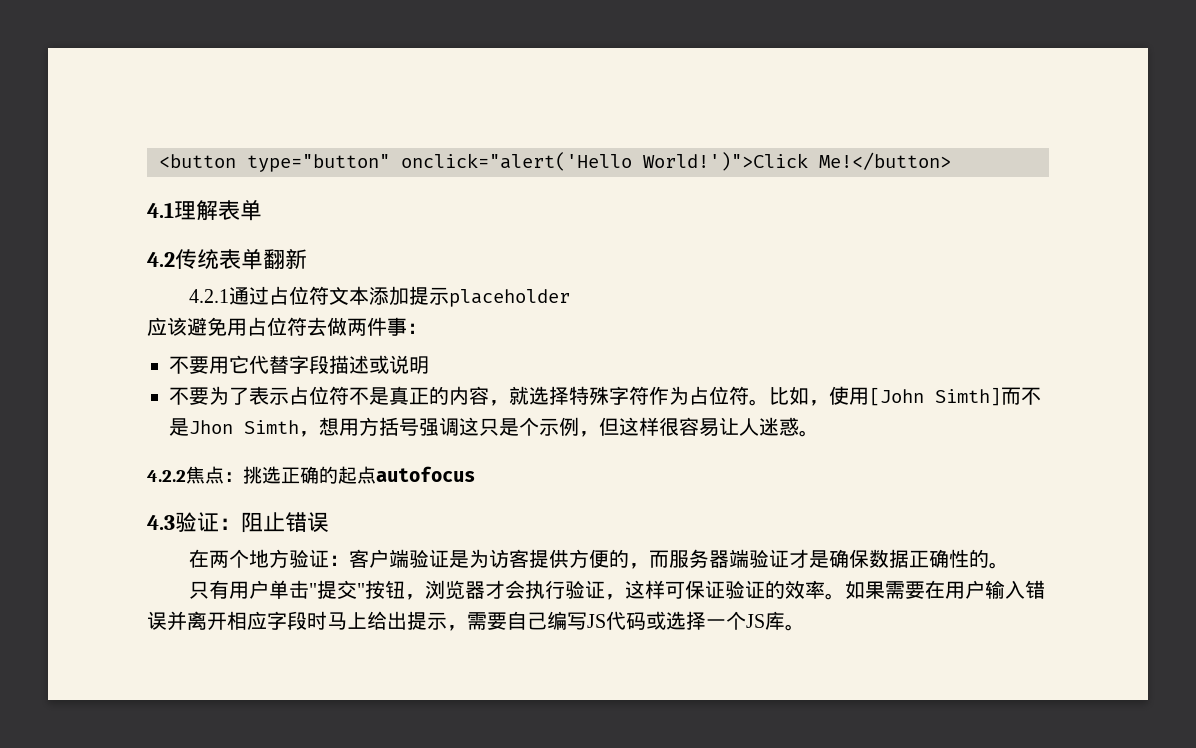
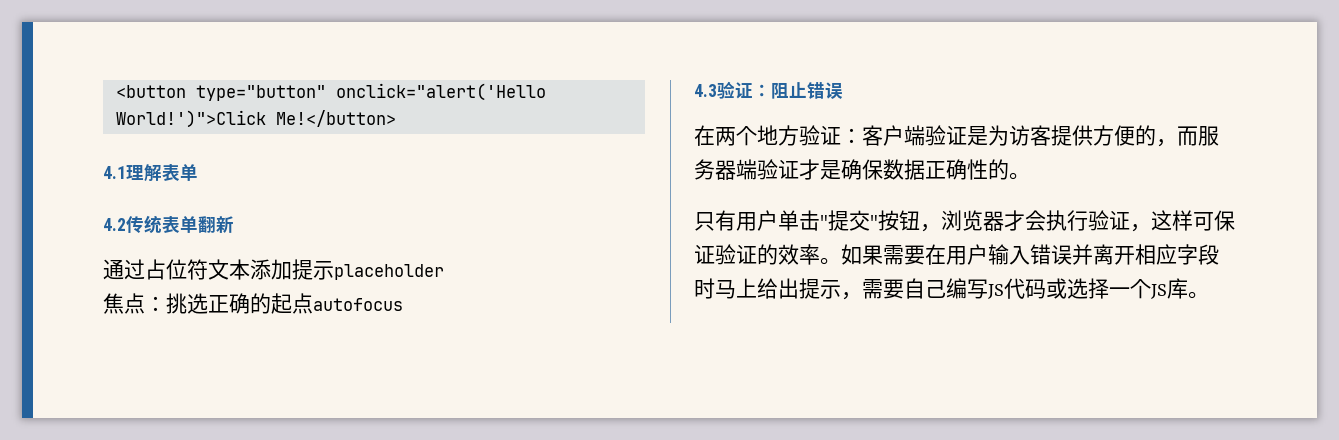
- 4.2.1通过占位符文本添加提示placeholder
+ 通过占位符文本添加提示placeholder
- 应该避免用占位符去做两件事：
- 不要用它代替字段描述或说明
- 不要为了表示占位符不是真正的内容，就选择特殊字符作为占位符。比如，使用[John Simth]而不是Jhon Simth，想用方括号强调这只是个示例，但这样很容易让人迷惑。
- 4.2.2焦点：挑选正确的起点autofocus
+ 焦点：挑选正确的起点autofocus

